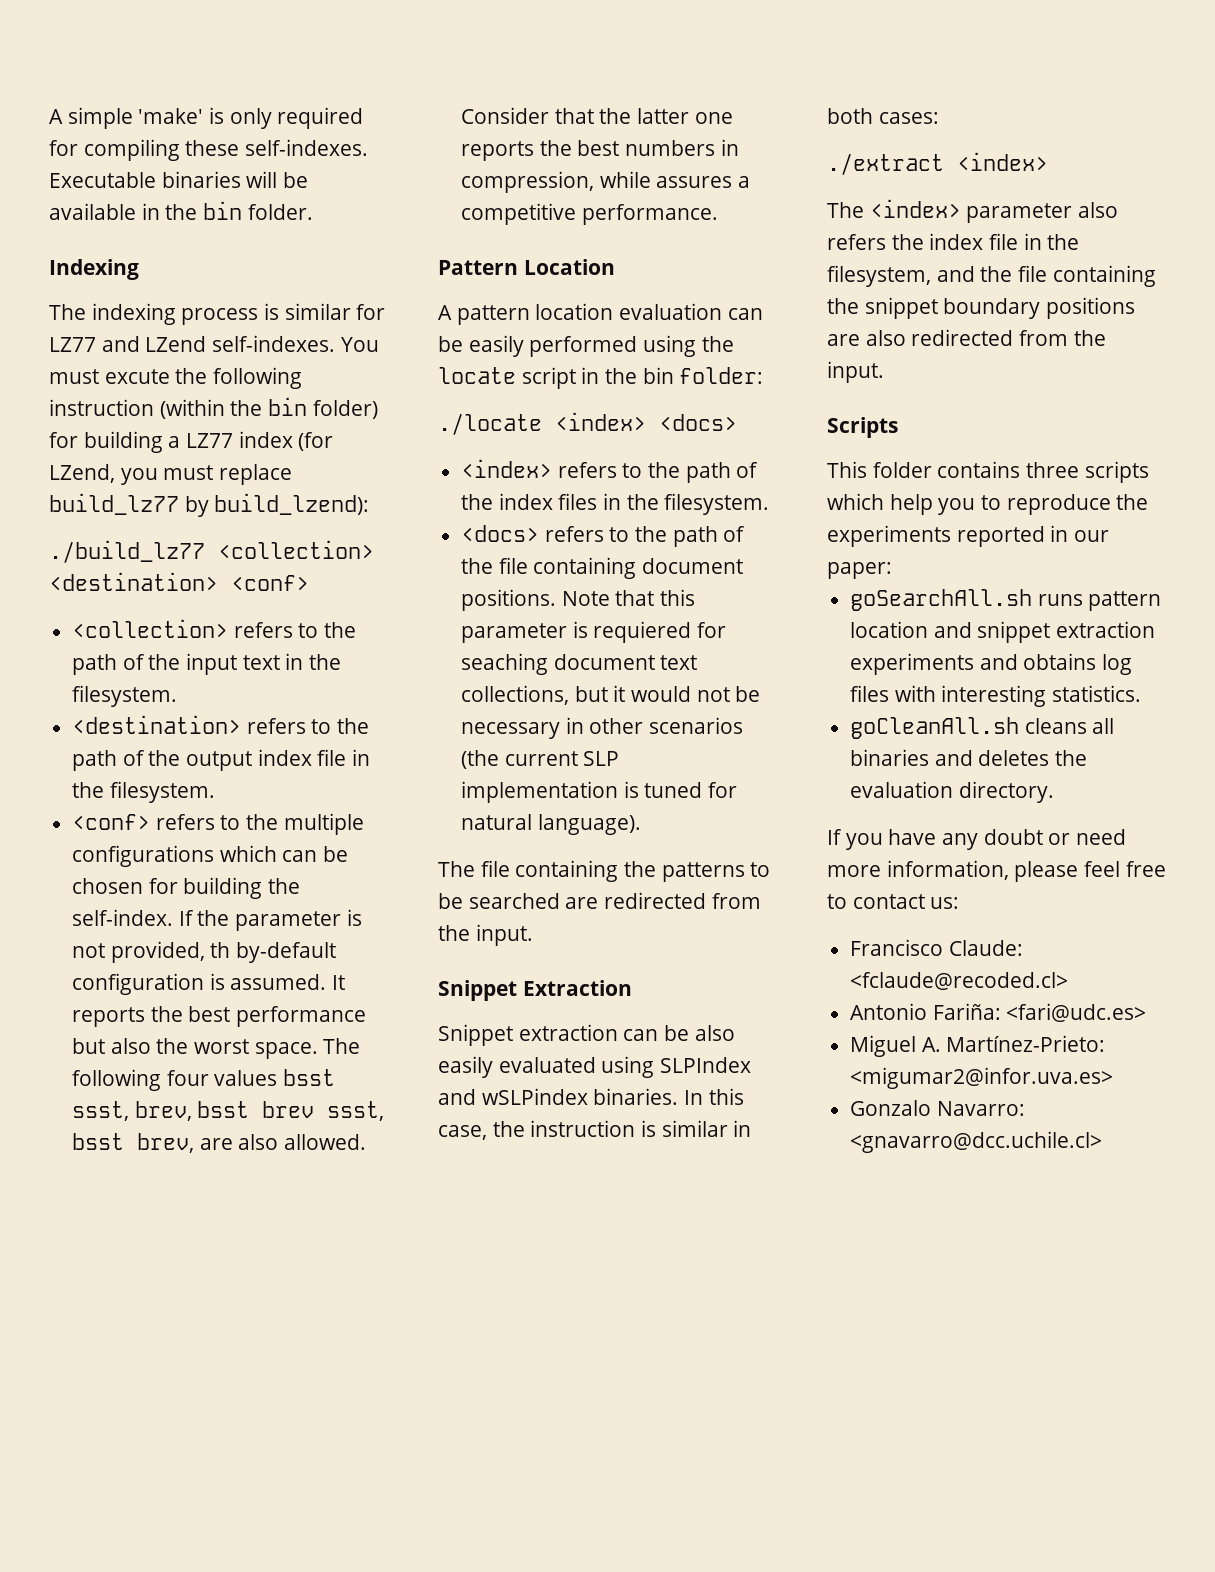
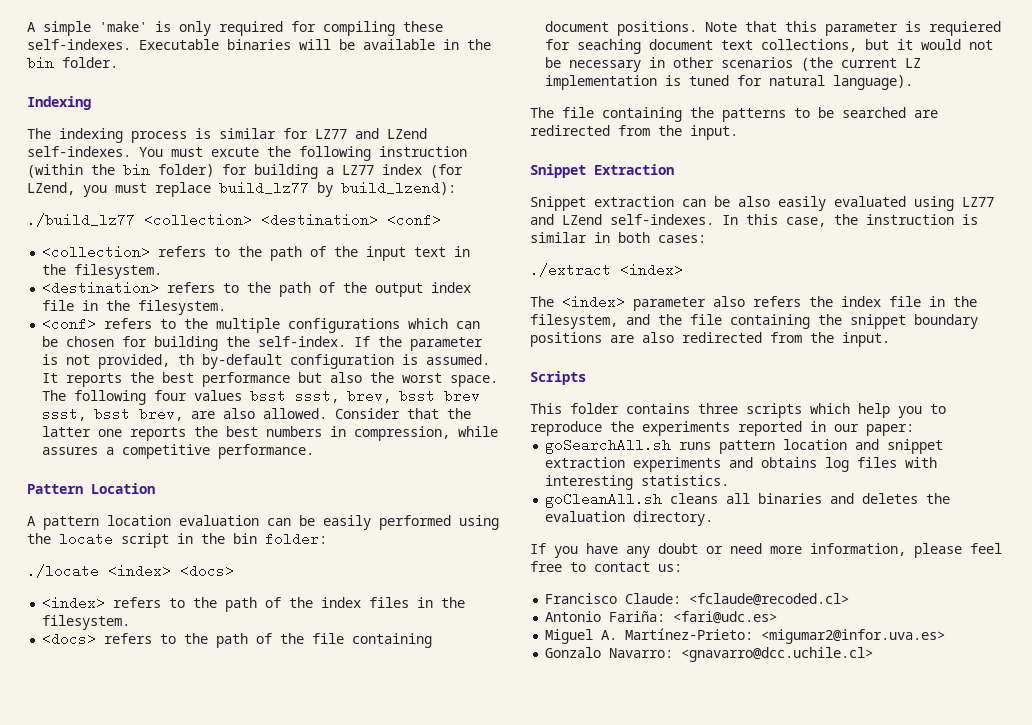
- Note that this parameter is requiered for seaching document text collections, but it would not be necessary in other scenarios (the current SLP implementation is tuned for natural language).
+ Note that this parameter is requiered for seaching document text collections, but it would not be necessary in other scenarios (the current LZ implementation is tuned for natural language).
- Snippet extraction can be also easily evaluated using SLPIndex and wSLPindex binaries.
+ Snippet extraction can be also easily evaluated using LZ77 and LZend self-indexes.

